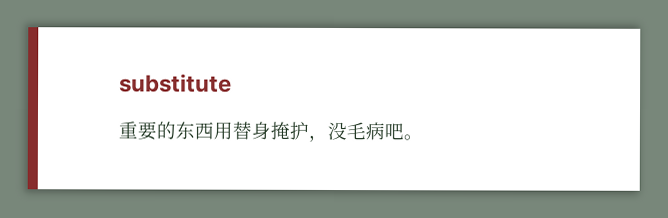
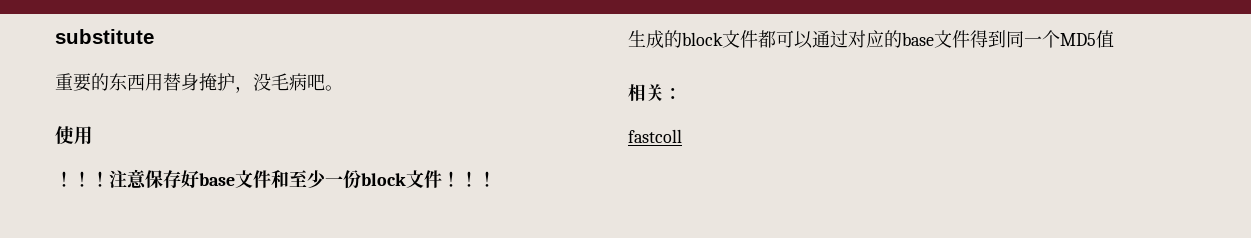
+ 使用
+ ！！！注意保存好base文件和至少一份block文件！！！
+ 生成的block文件都可以通过对应的base文件得到同一个MD5值
+ 相关：
+ fastcoll

